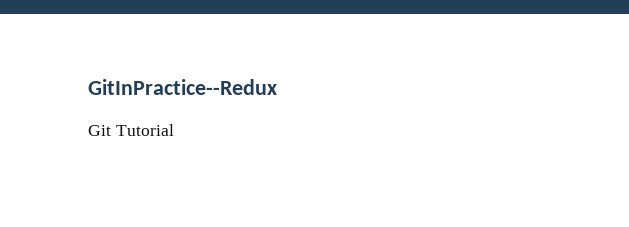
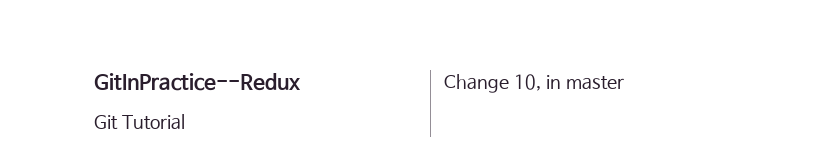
+ Change 10, in master

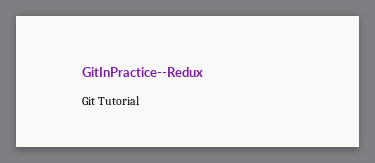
- Change 10, in master

